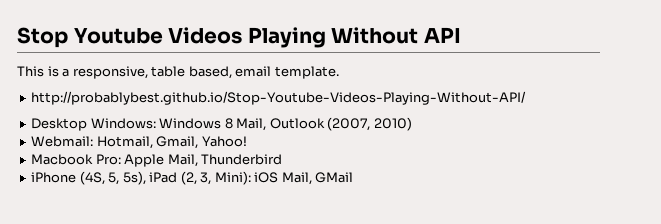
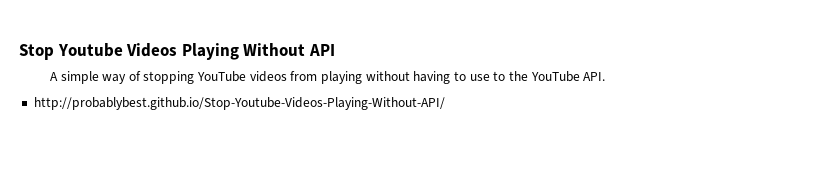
- This is a responsive, table based, email template.
+ A simple way of stopping YouTube videos from playing without having to use to the YouTube API.
  http://probablybest.github.io/Stop-Youtube-Videos-Playing-Without-API/
- Desktop Windows: Windows 8 Mail, Outlook (2007, 2010)
- Webmail: Hotmail, Gmail, Yahoo!
- Macbook Pro: Apple Mail, Thunderbird
- iPhone (4S, 5, 5s), iPad (2, 3, Mini): iOS Mail, GMail

